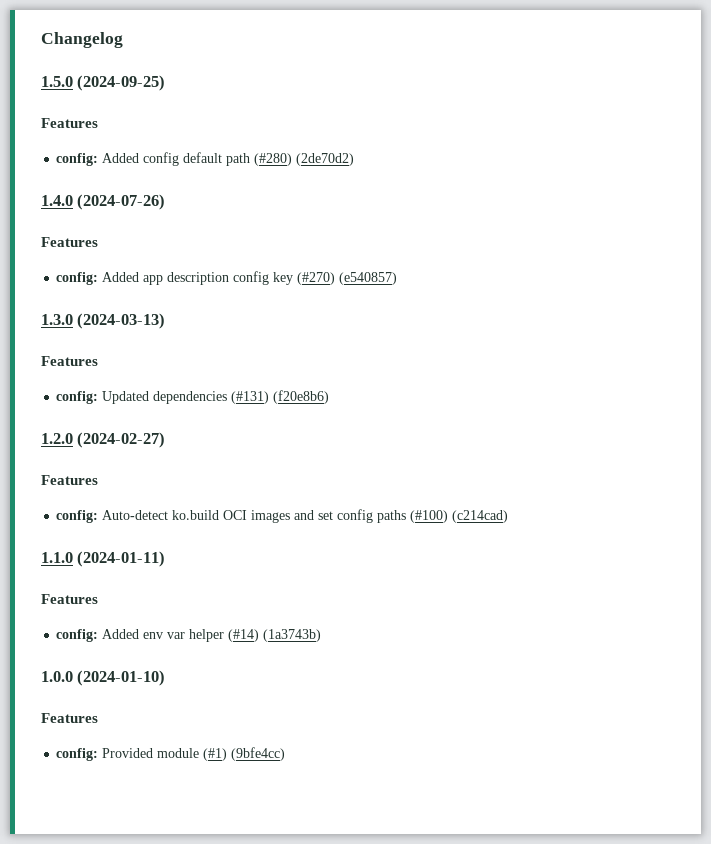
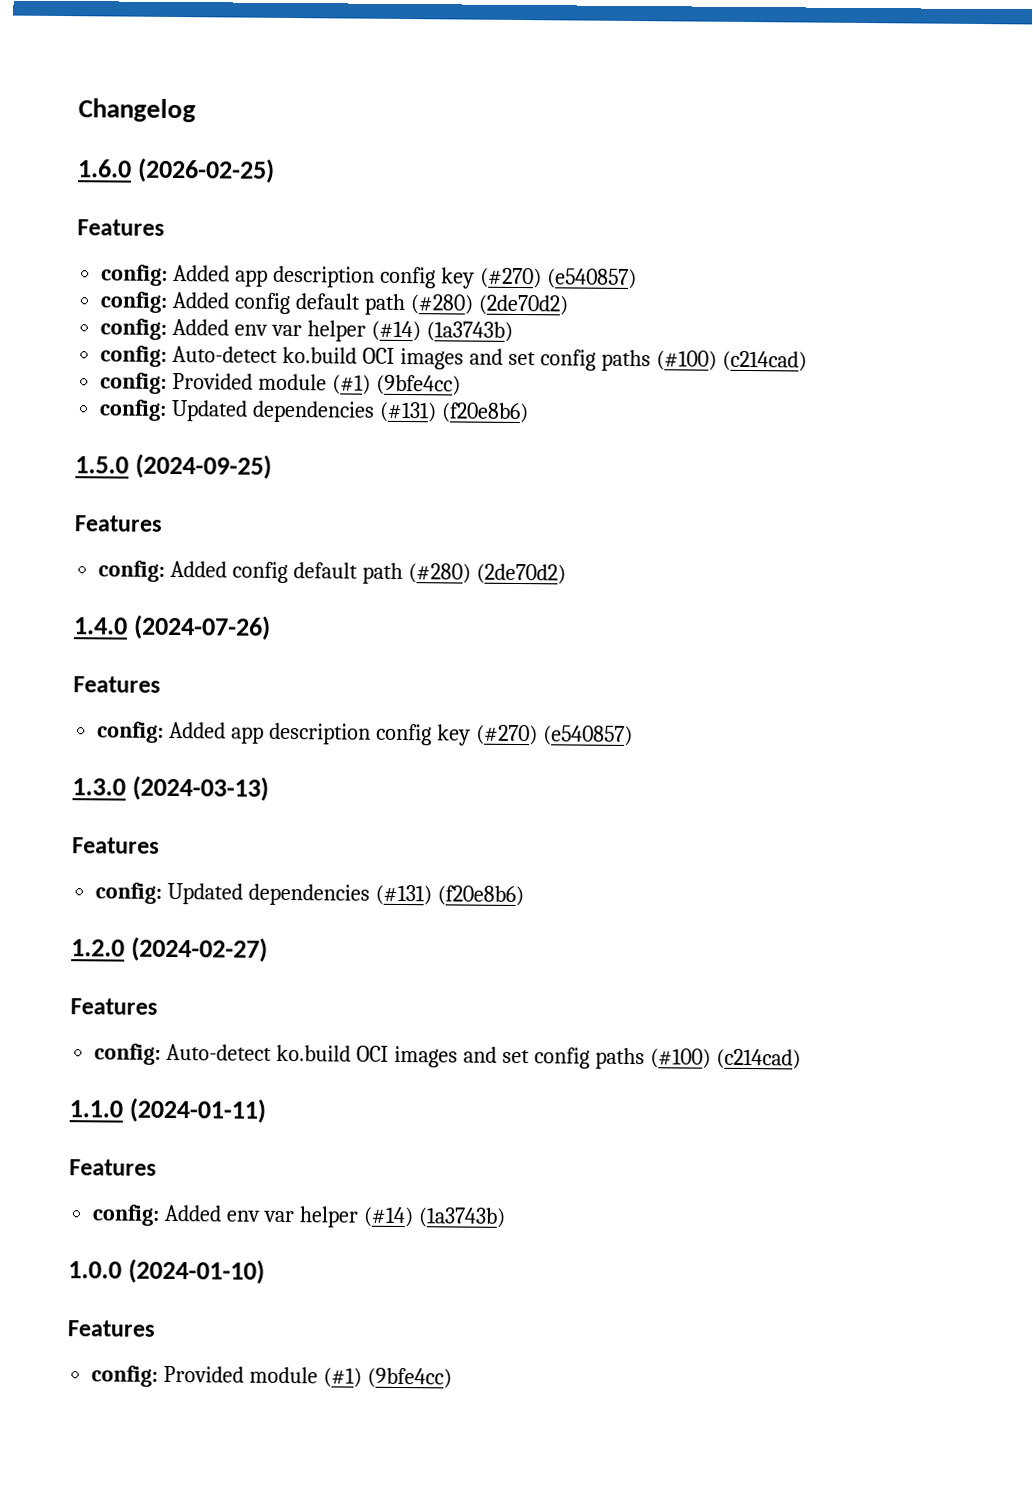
+ 1.6.0 (2026-02-25)
+ Features
+ config: Added app description config key (#270) (e540857)
+ config: Added config default path (#280) (2de70d2)
+ config: Added env var helper (#14) (1a3743b)
+ config: Auto-detect ko.build OCI images and set config paths (#100) (c214cad)
+ config: Provided module (#1) (9bfe4cc)
+ config: Updated dependencies (#131) (f20e8b6)

